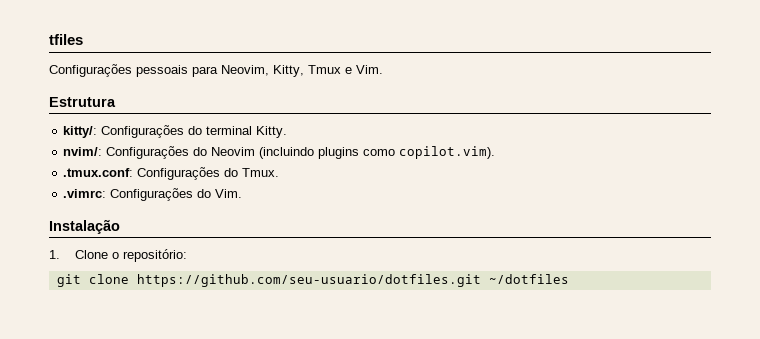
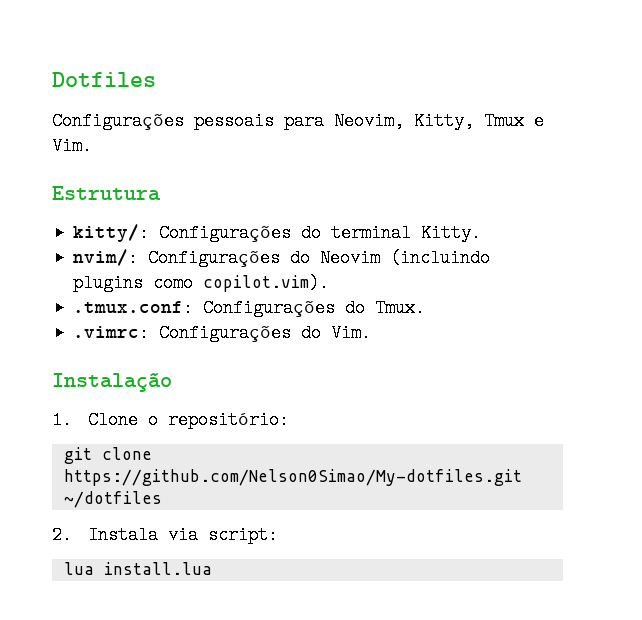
- tfiles
+ Dotfiles
- git clone https://github.com/seu-usuario/dotfiles.git ~/dotfiles
+ git clone https://github.com/Nelson0Simao/My-dotfiles.git ~/dotfiles
+ 2. Instala via script:
+ lua install.lua

